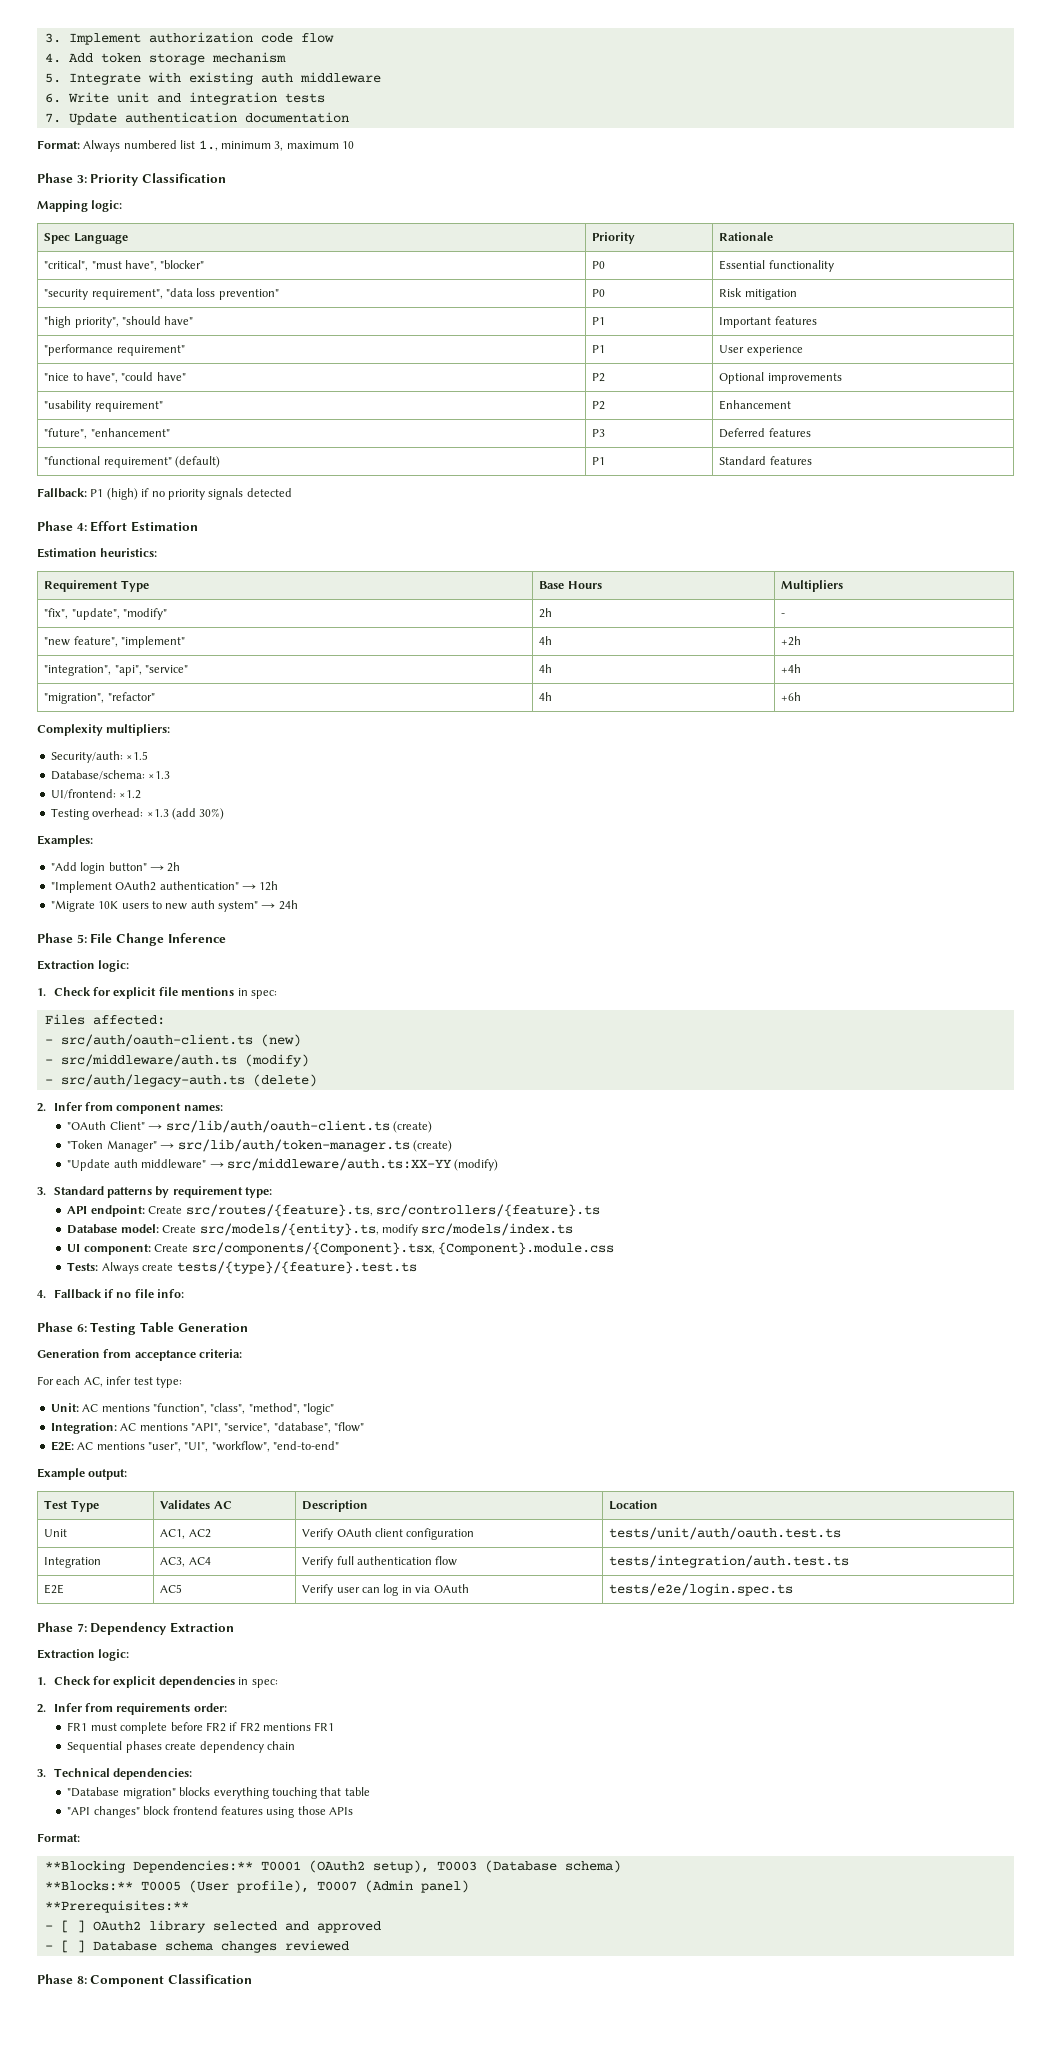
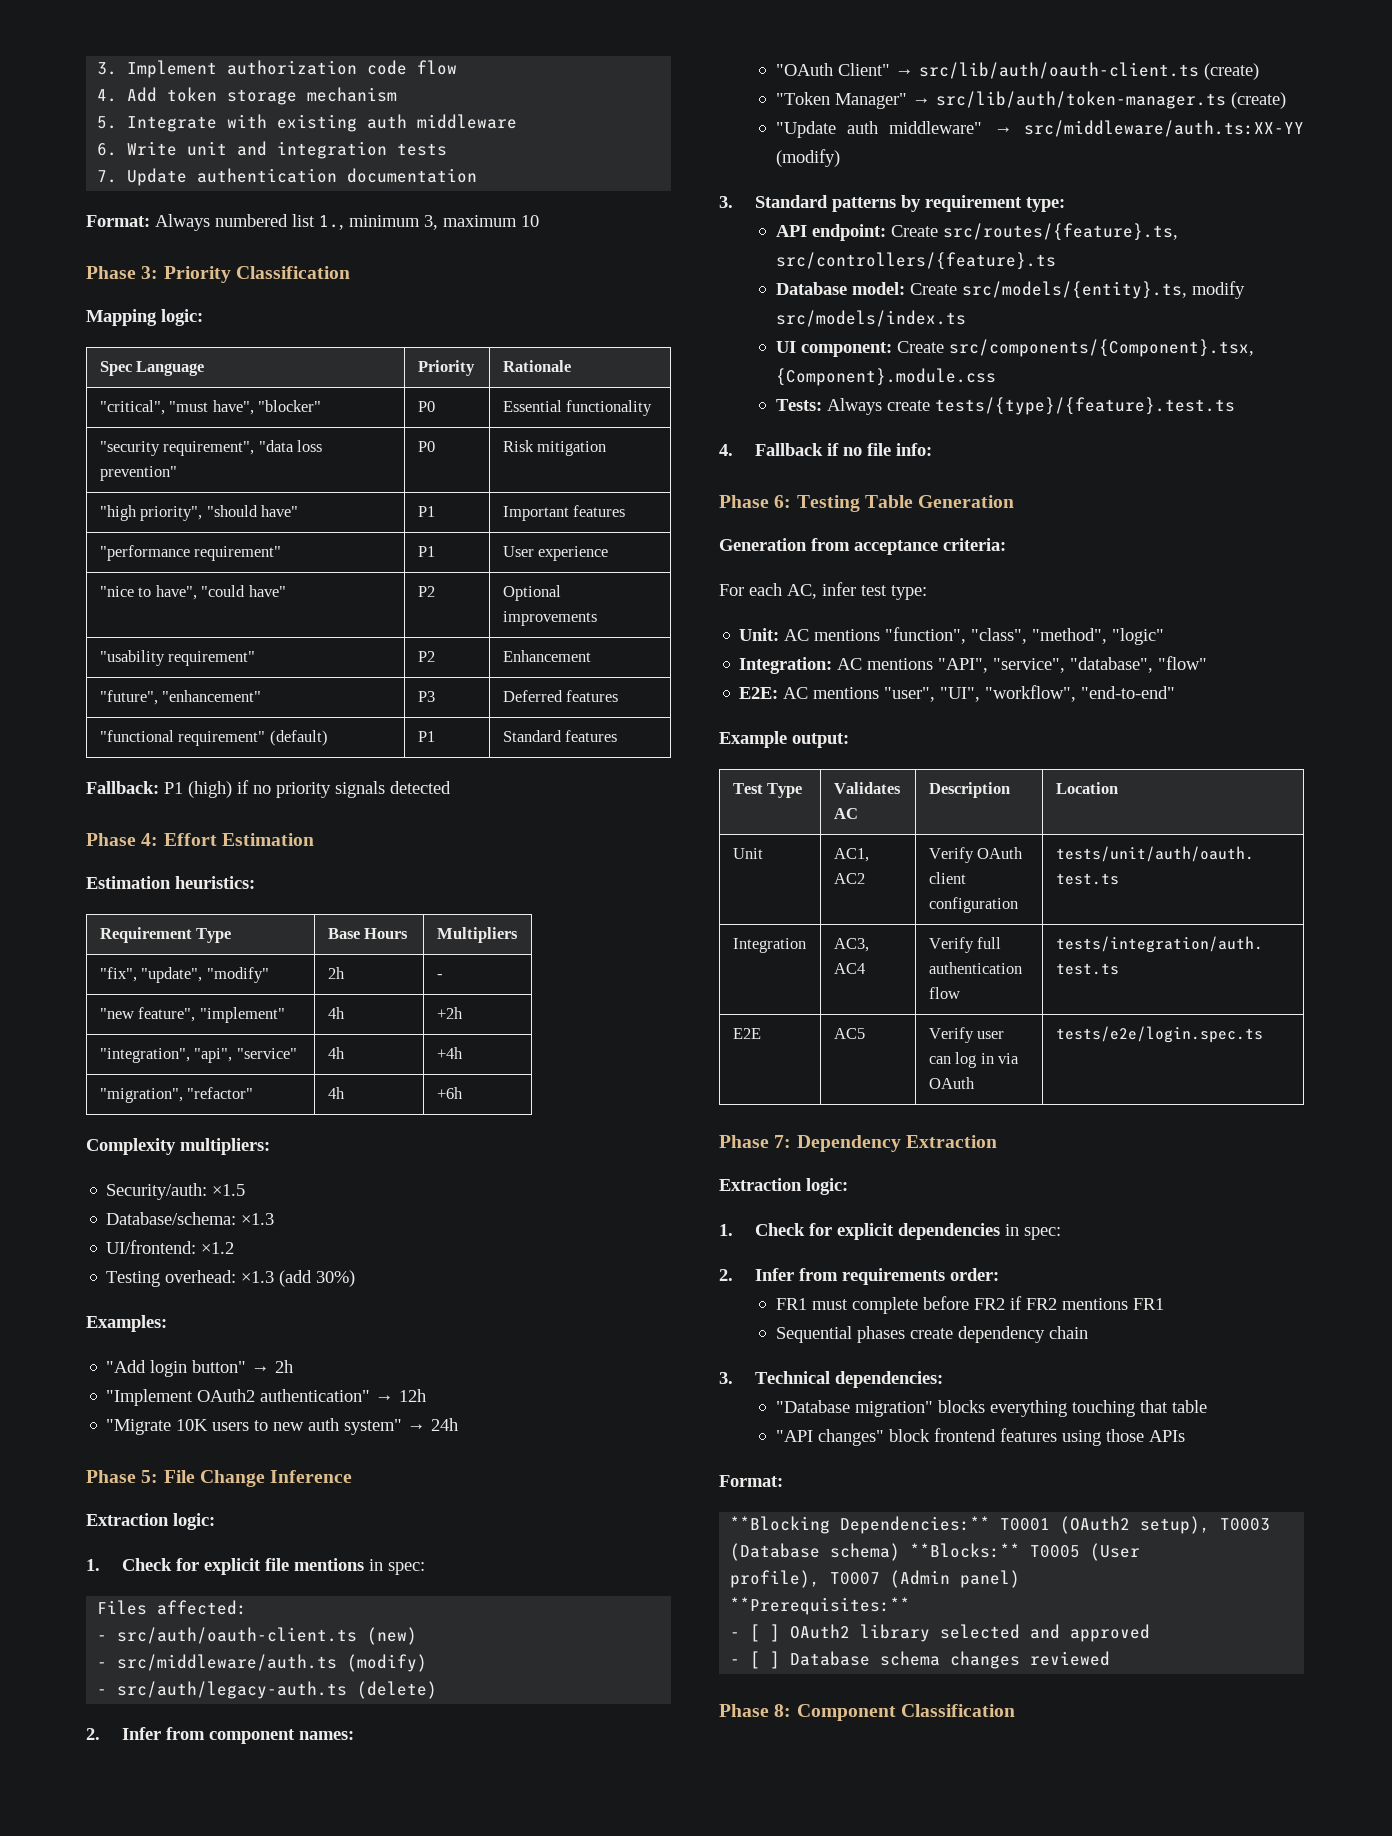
- **Blocking Dependencies:** T0001 (OAuth2 setup), T0003 (Database schema)
- **Blocks:** T0005 (User profile), T0007 (Admin panel)
+ **Blocking Dependencies:** T0001 (OAuth2 setup), T0003 (Database schema) **Blocks:** T0005 (User
+ profile), T0007 (Admin panel)

